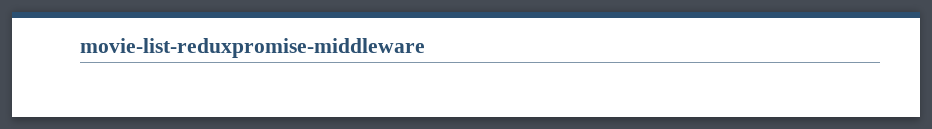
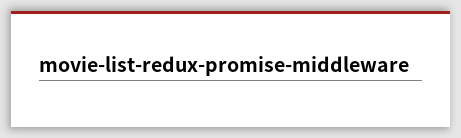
- movie-list-reduxpromise-middleware
+ movie-list-redux-promise-middleware

